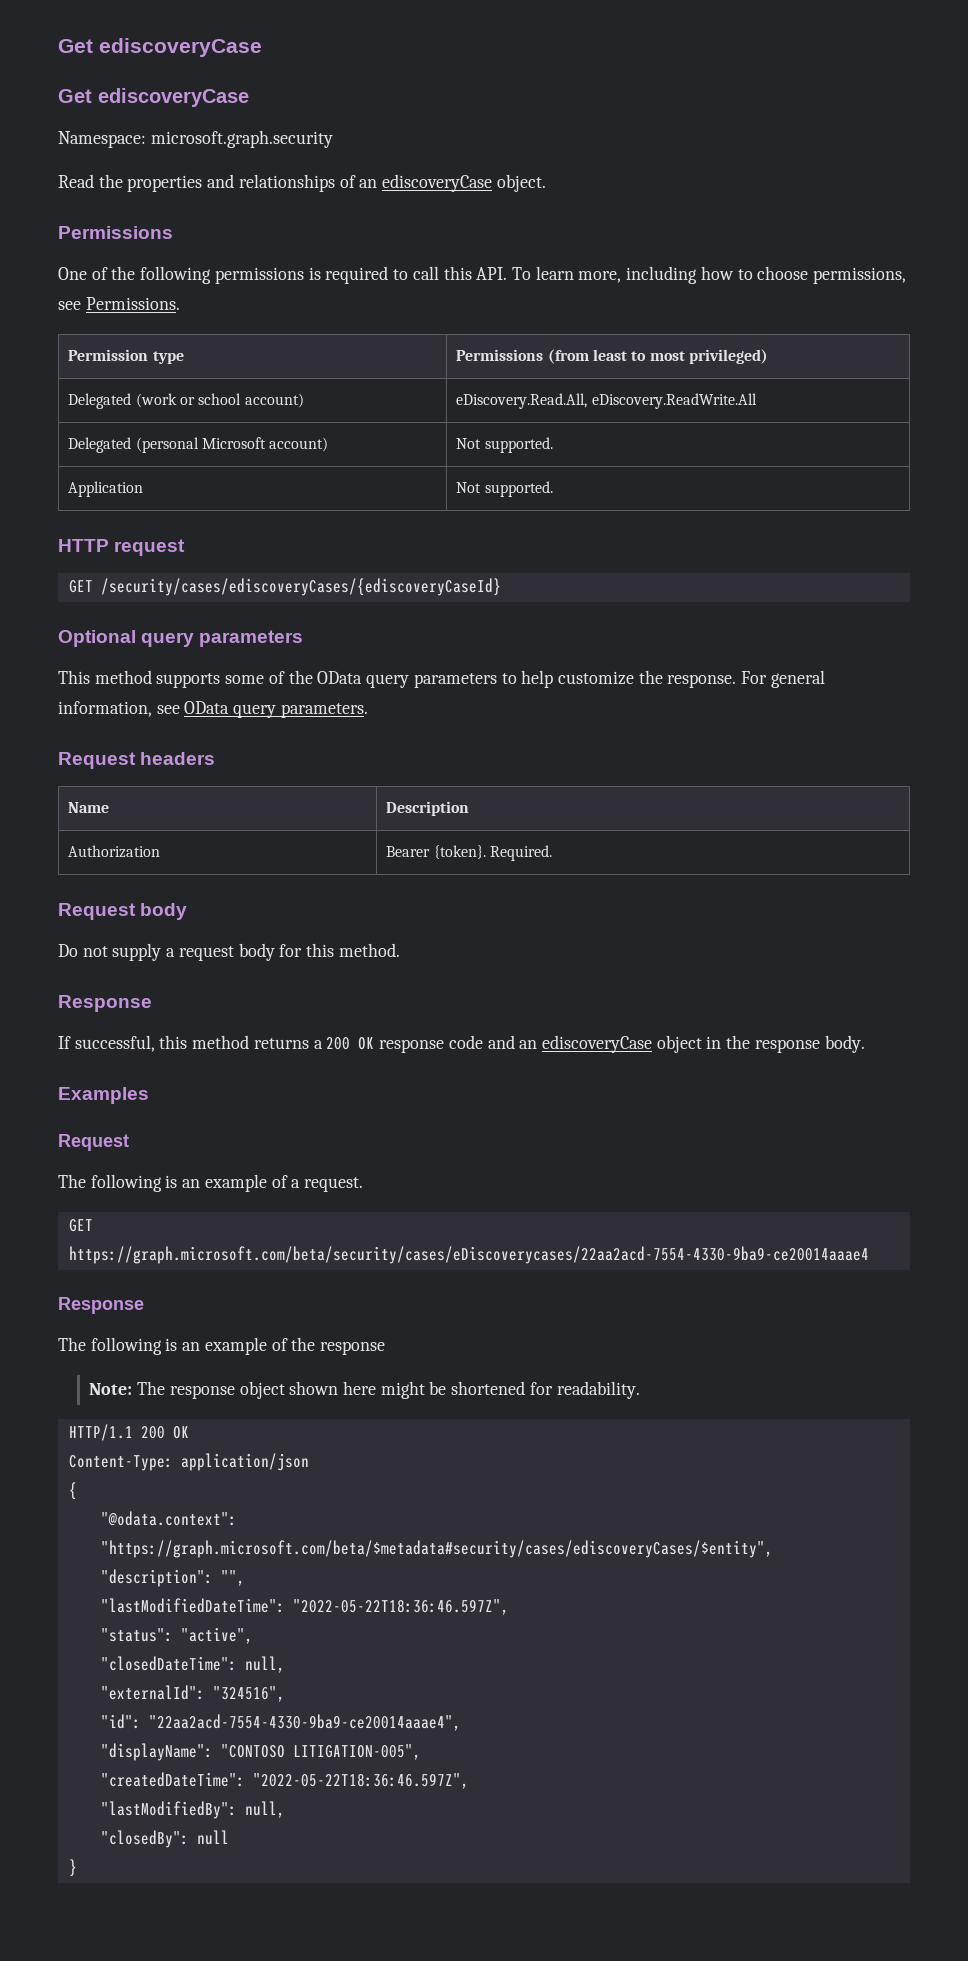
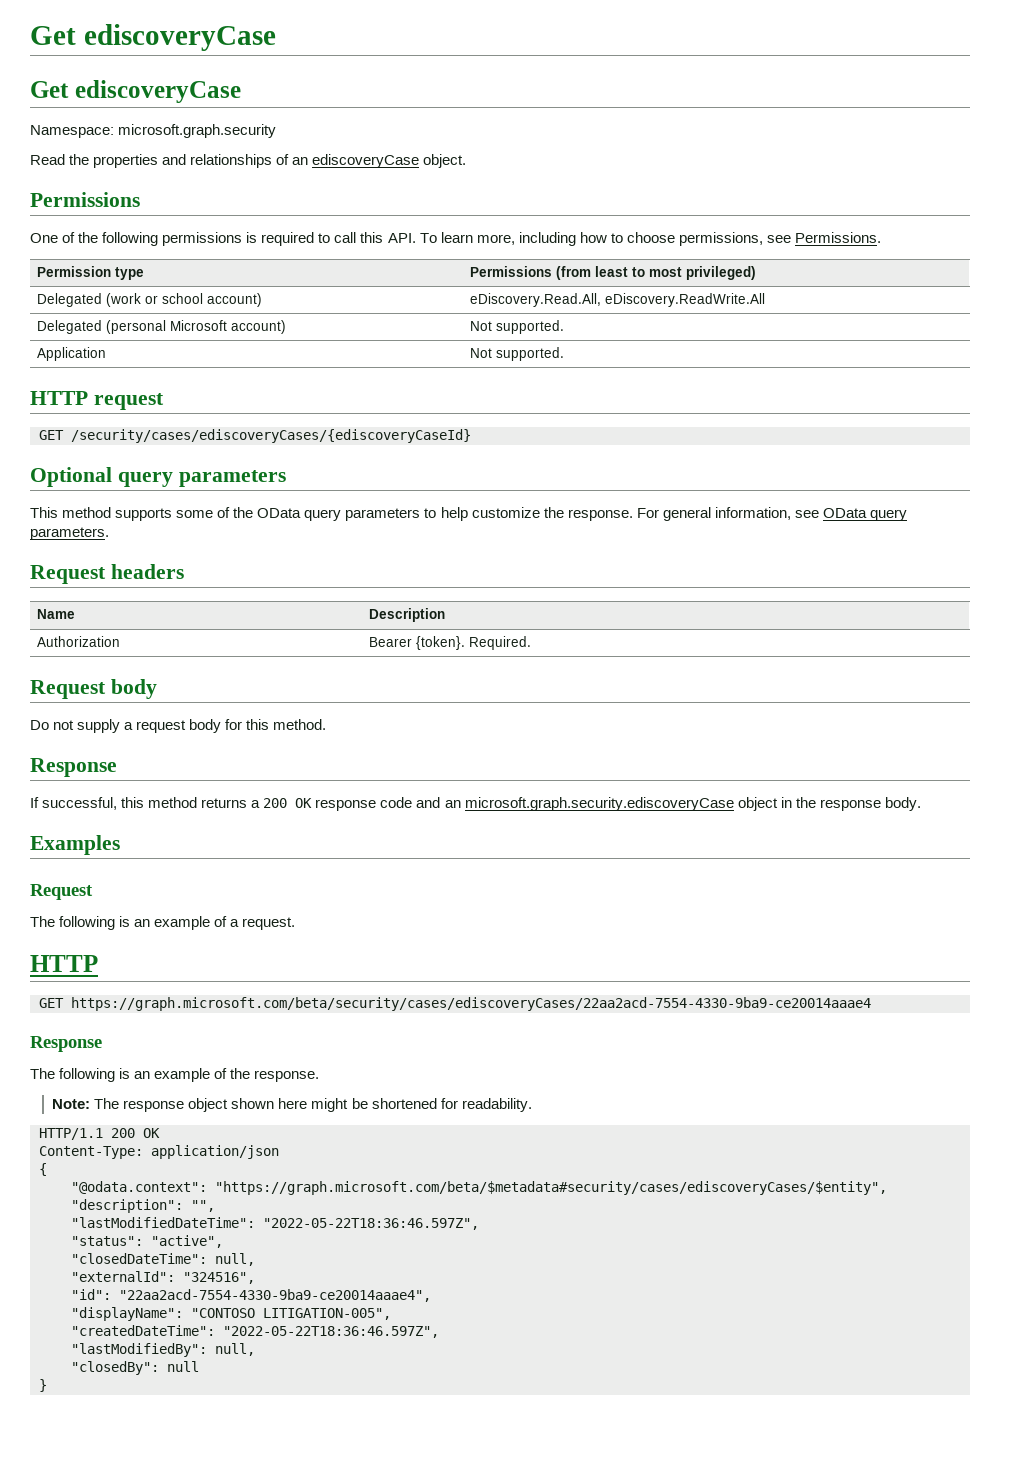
- If successful, this method returns a 200 OK response code and an ediscoveryCase object in the response body.
+ If successful, this method returns a 200 OK response code and an microsoft.graph.security.ediscoveryCase object in the response body.
  The following is an example of a request.
- GET https://graph.microsoft.com/beta/security/cases/eDiscoverycases/22aa2acd-7554-4330-9ba9-ce20014aaae4
+ HTTP
+ GET https://graph.microsoft.com/beta/security/cases/ediscoveryCases/22aa2acd-7554-4330-9ba9-ce20014aaae4
- The following is an example of the response
+ The following is an example of the response.

